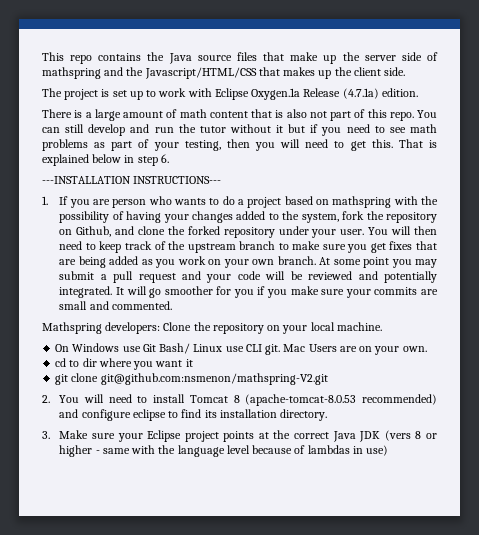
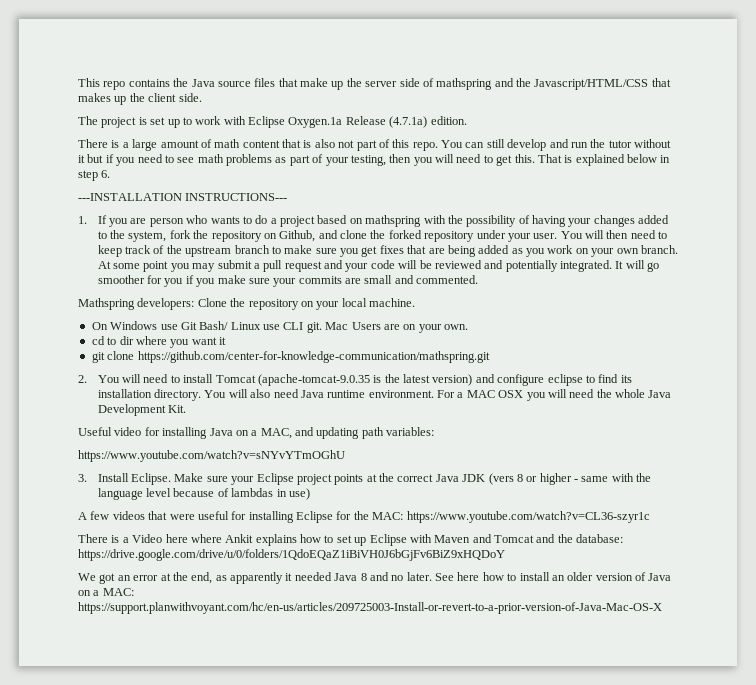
- git clone git@github.com:nsmenon/mathspring-V2.git
+ git clone https://github.com/center-for-knowledge-communication/mathspring.git
- 2. You will need to install Tomcat 8 (apache-tomcat-8.0.53 recommended) and configure eclipse to find its installation directory.
+ 2. You will need to install Tomcat (apache-tomcat-9.0.35 is the latest version) and configure eclipse to find its installation directory. You will also need Java runtime environment. For a MAC OSX you will need the whole Java Development Kit.
+ Useful video for installing Java on a MAC, and updating path variables:
+ https://www.youtube.com/watch?v=sNYvYTmOGhU
- 3. Make sure your Eclipse project points at the correct Java JDK (vers 8 or higher - same with the language level because of lambdas in use)
+ 3. Install Eclipse. Make sure your Eclipse project points at the correct Java JDK (vers 8 or higher - same with the language level because of lambdas in use)
+ A few videos that were useful for installing Eclipse for the MAC: https://www.youtube.com/watch?v=CL36-szyr1c
+ There is a Video here where Ankit explains how to set up Eclipse with Maven and Tomcat and the database: https://drive.google.com/drive/u/0/folders/1QdoEQaZ1iBiVH0J6bGjFv6BiZ9xHQDoY
+ We got an error at the end, as apparently it needed Java 8 and no later. See here how to install an older version of Java on a MAC: https://support.planwithvoyant.com/hc/en-us/articles/209725003-Install-or-revert-to-a-prior-version-of-Java-Mac-OS-X

